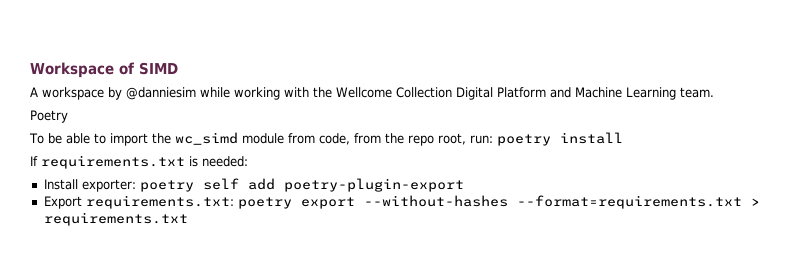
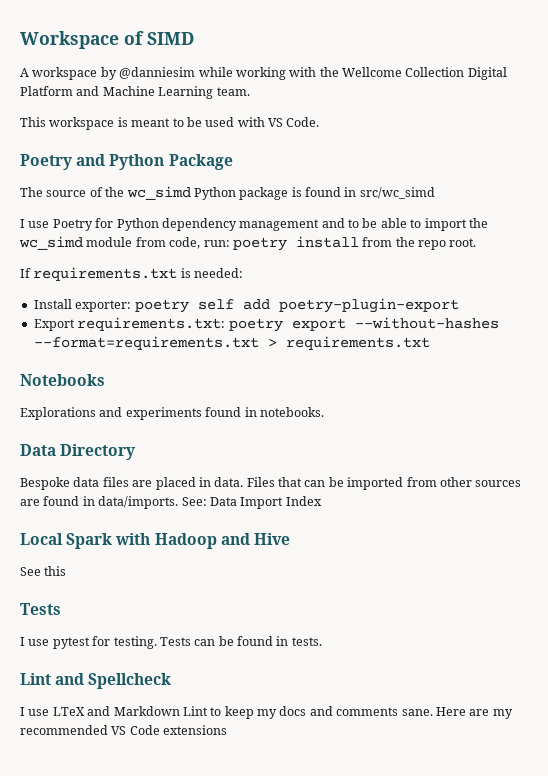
- Poetry
- To be able to import the wc_simd module from code, from the repo root, run: poetry install
+ This workspace is meant to be used with VS Code.
+ Poetry and Python Package
+ The source of the wc_simd Python package is found in src/wc_simd
+ I use Poetry for Python dependency management and to be able to import the wc_simd module from code, run: poetry install from the repo root.
+ Notebooks
+ Explorations and experiments found in notebooks.
+ Data Directory
+ Bespoke data files are placed in data. Files that can be imported from other sources are found in data/imports. See: Data Import Index
+ Local Spark with Hadoop and Hive
+ See this
+ Tests
+ I use pytest for testing. Tests can be found in tests.
+ Lint and Spellcheck
+ I use LTeX and Markdown Lint to keep my docs and comments sane. Here are my recommended VS Code extensions

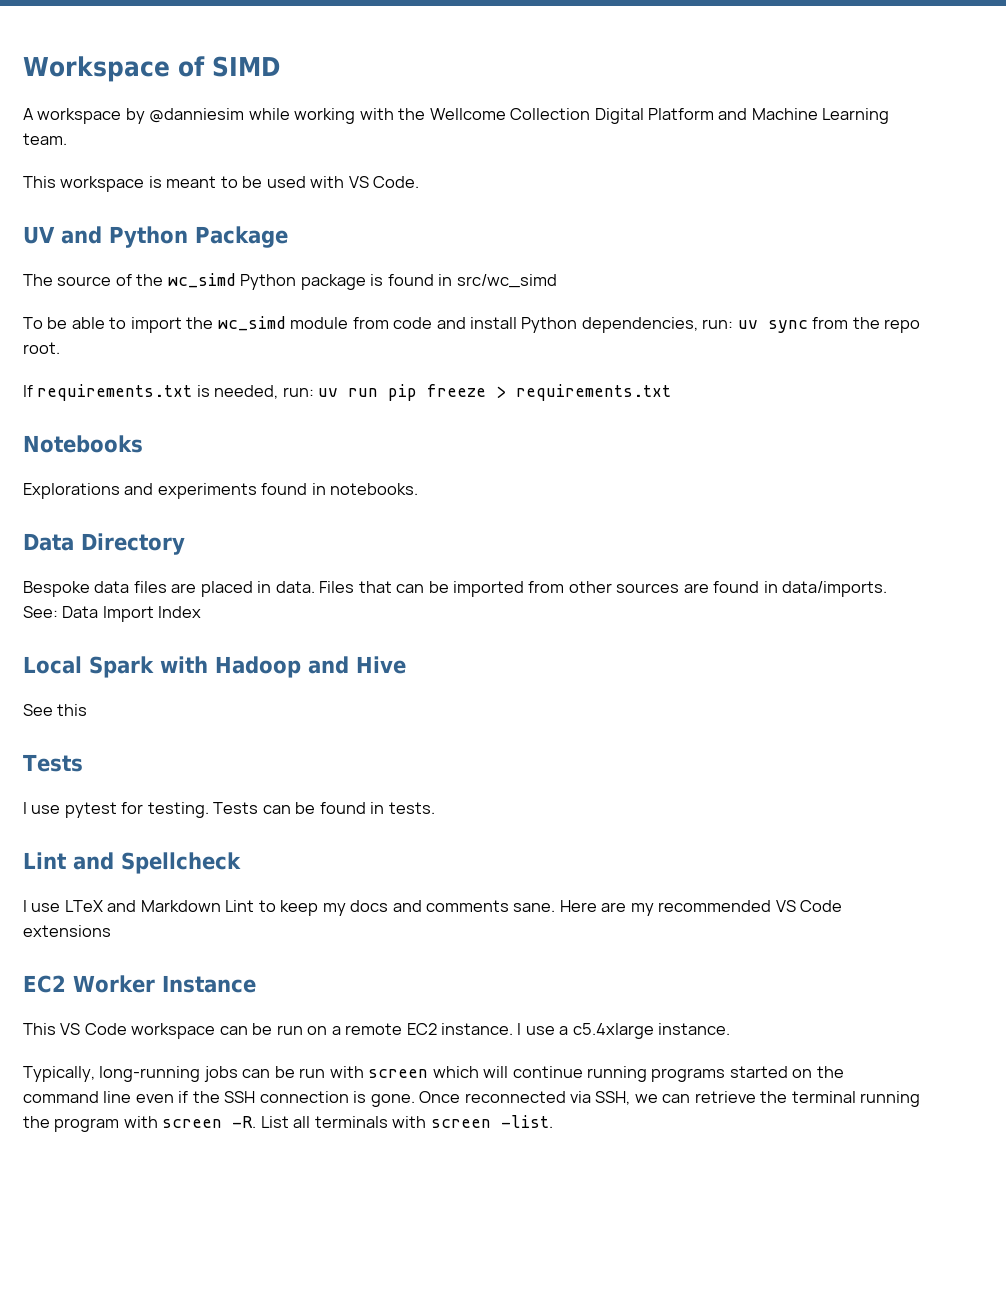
- Poetry and Python Package
+ UV and Python Package
- I use Poetry for Python dependency management and to be able to import the wc_simd module from code, run: poetry install from the repo root.
+ To be able to import the wc_simd module from code and install Python dependencies, run: uv sync from the repo root.
- If requirements.txt is needed:
- Install exporter: poetry self add poetry-plugin-export
- Export requirements.txt: poetry export --without-hashes --format=requirements.txt > requirements.txt
+ If requirements.txt is needed, run: uv run pip freeze > requirements.txt
+ EC2 Worker Instance
+ This VS Code workspace can be run on a remote EC2 instance. I use a c5.4xlarge instance.
+ Typically, long-running jobs can be run with screen which will continue running programs started on the command line even if the SSH connection is gone. Once reconnected via SSH, we can retrieve the terminal running the program with screen -R. List all terminals with screen -list.

